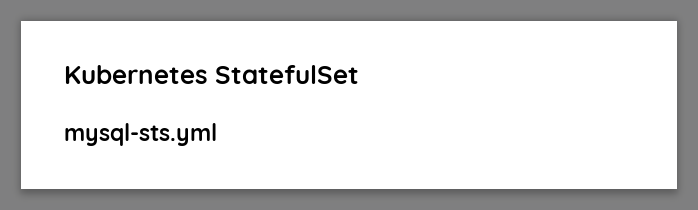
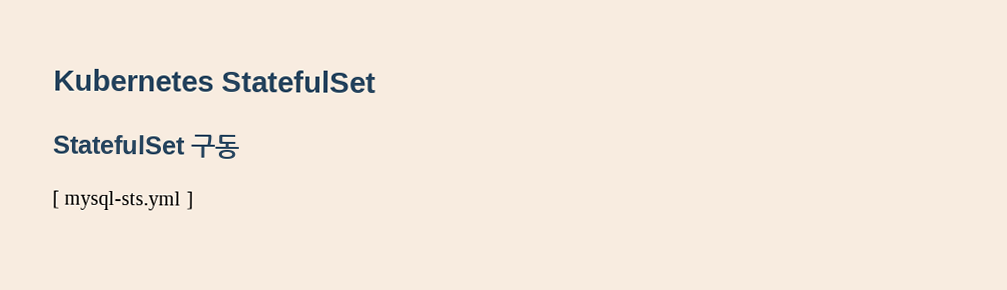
- mysql-sts.yml
+ StatefulSet 구동
+ [ mysql-sts.yml ]

